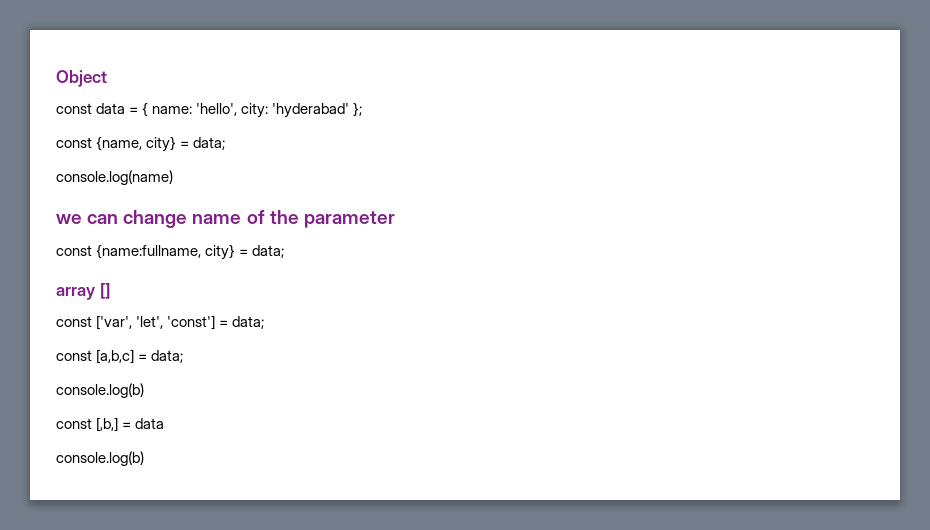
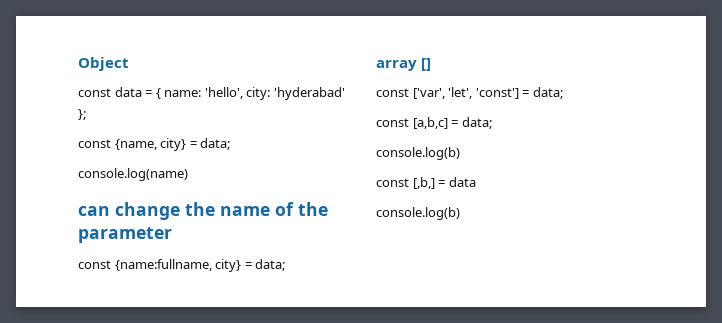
- we can change name of the parameter
+ can change the name of the parameter

